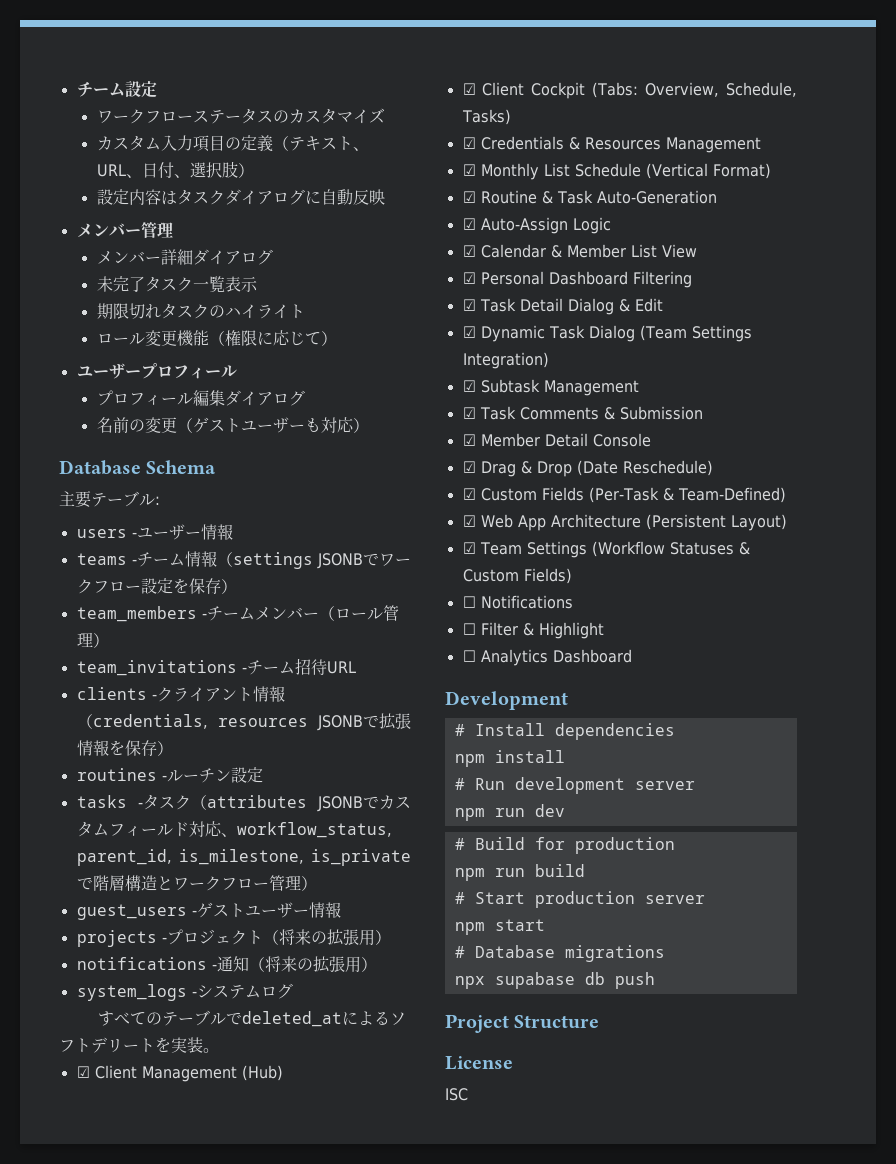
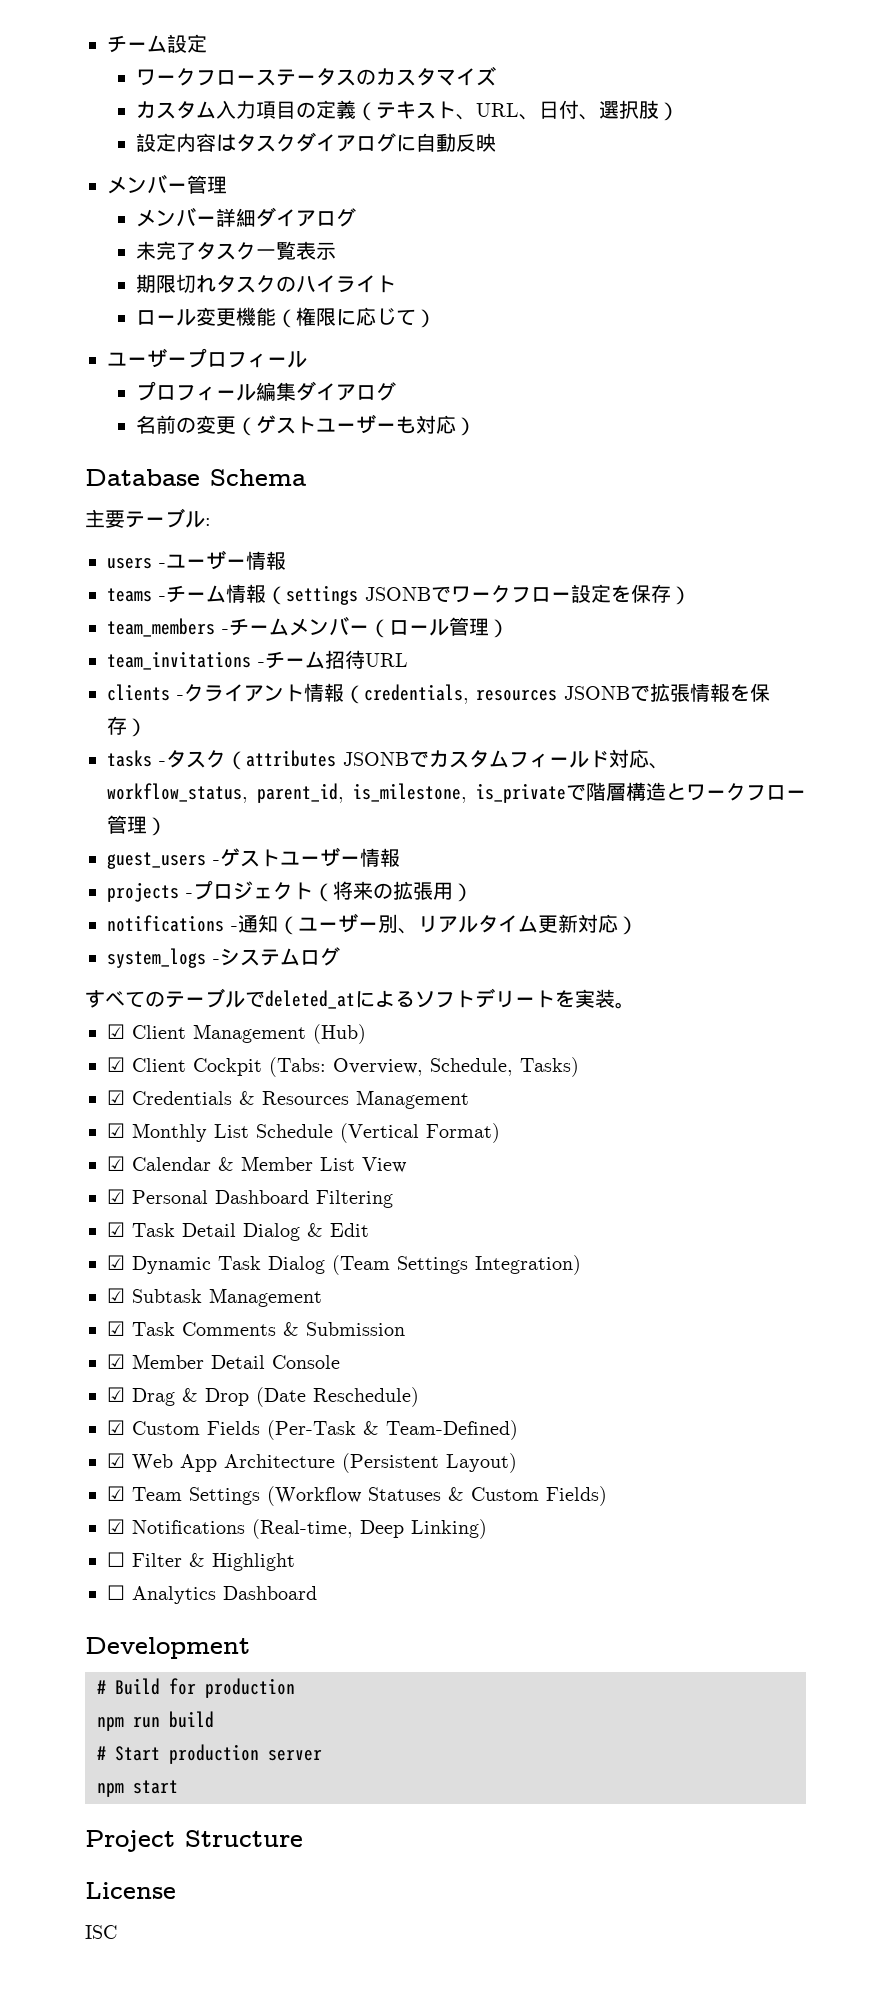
- routines -ルーチン設定
- notifications -通知（将来の拡張用）
+ notifications -通知（ユーザー別、リアルタイム更新対応）
- ☑ Routine & Task Auto-Generation
- ☑ Auto-Assign Logic
- ☐ Notifications
+ ☑ Notifications (Real-time, Deep Linking)
- # Install dependencies
- npm install
- # Run development server
- npm run dev
- # Database migrations
- npx supabase db push

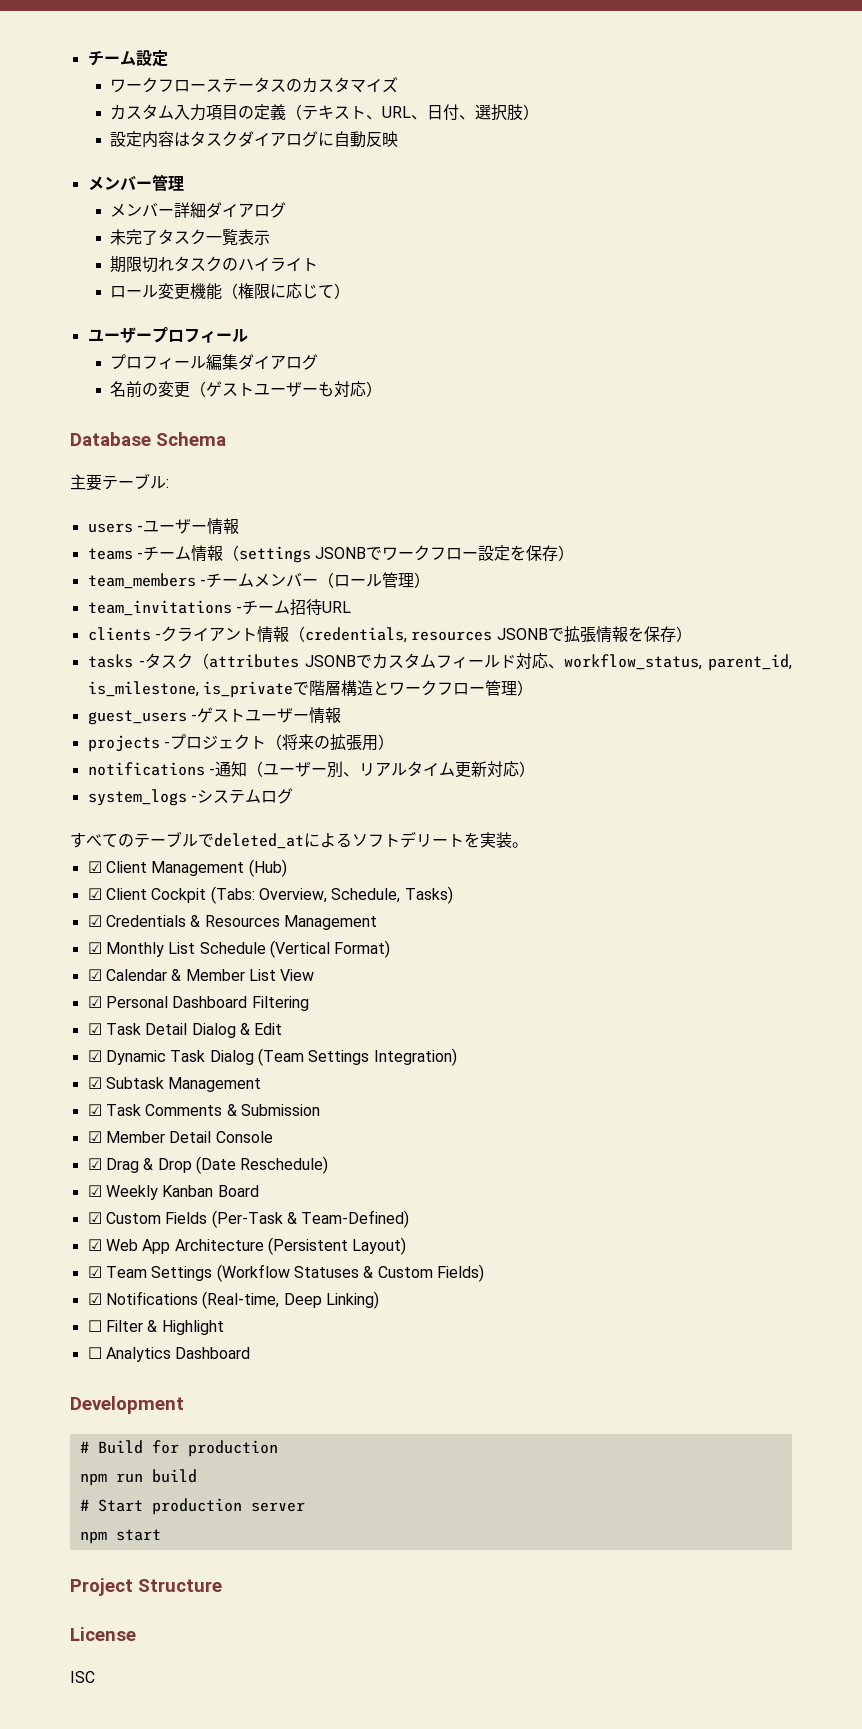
+ ☑ Weekly Kanban Board

